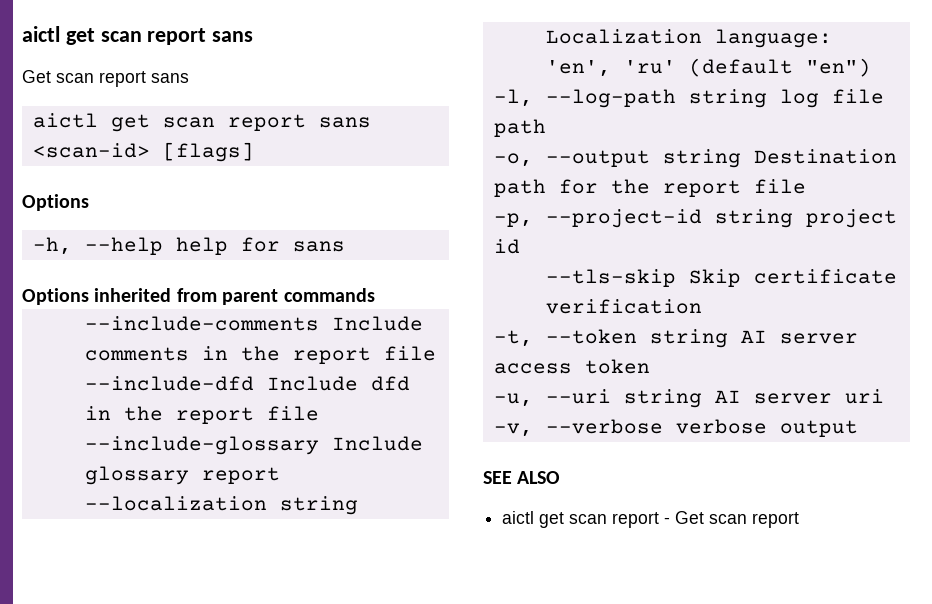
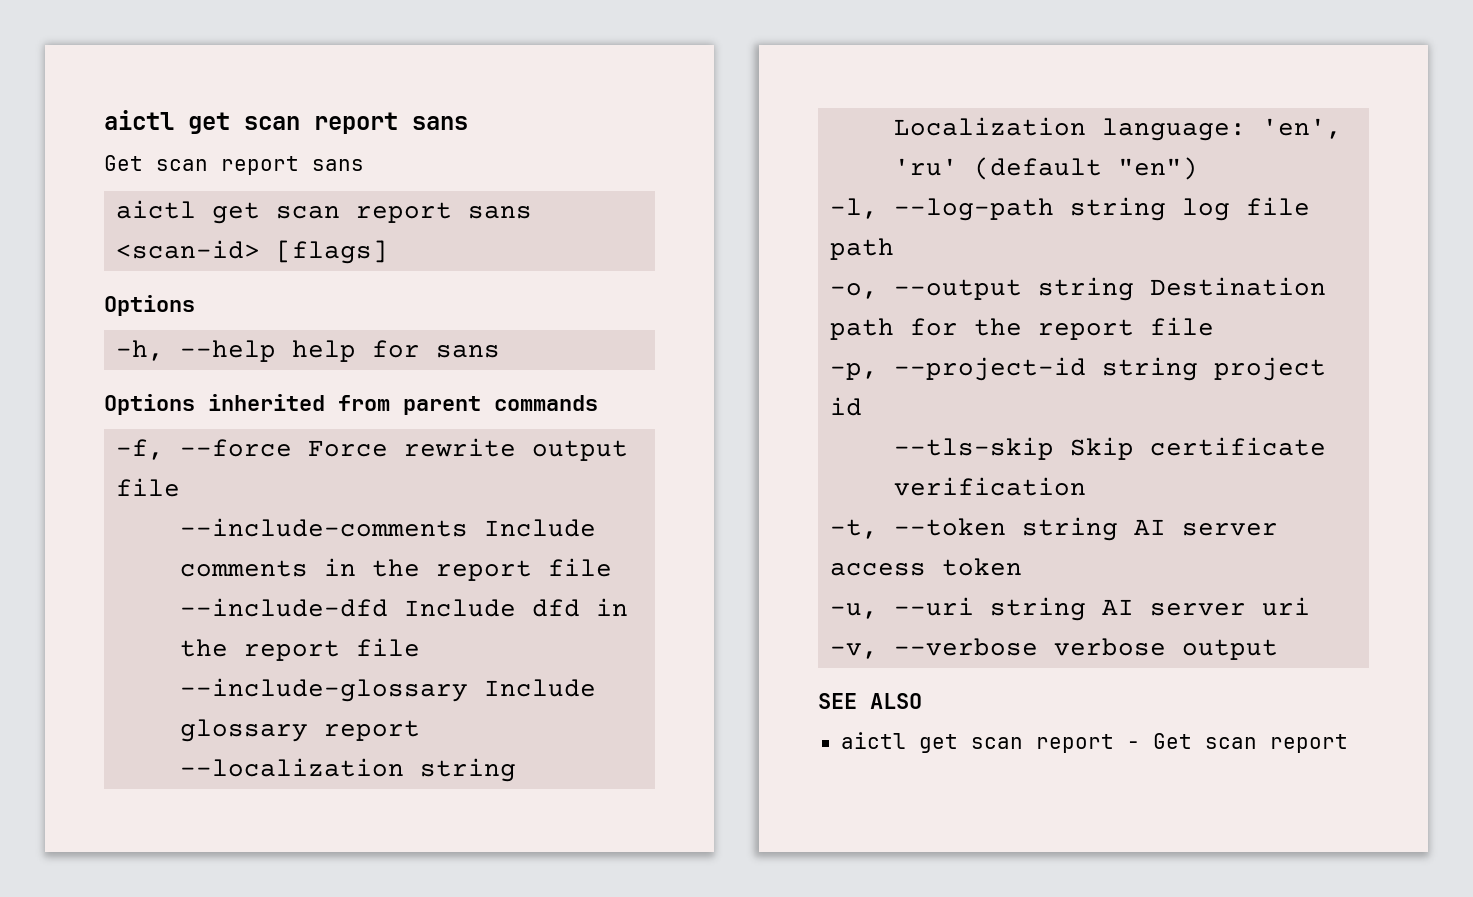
+ -f, --force Force rewrite output file

